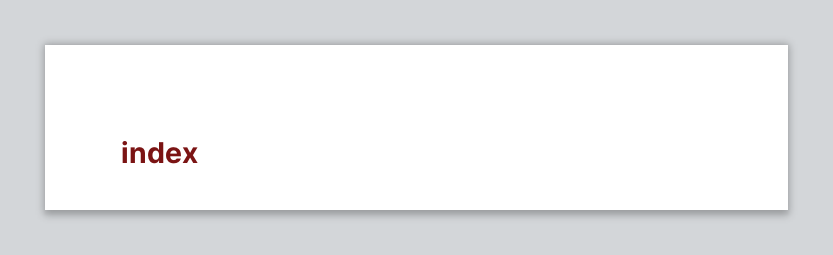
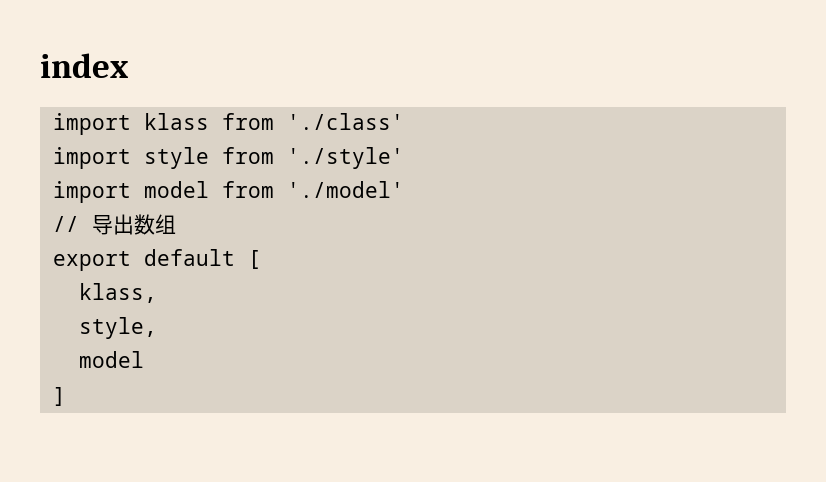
+ import klass from './class'
+ import style from './style'
+ import model from './model'
+ // 导出数组
+ export default [
+ klass,
+ style,
+ model
+ ]

